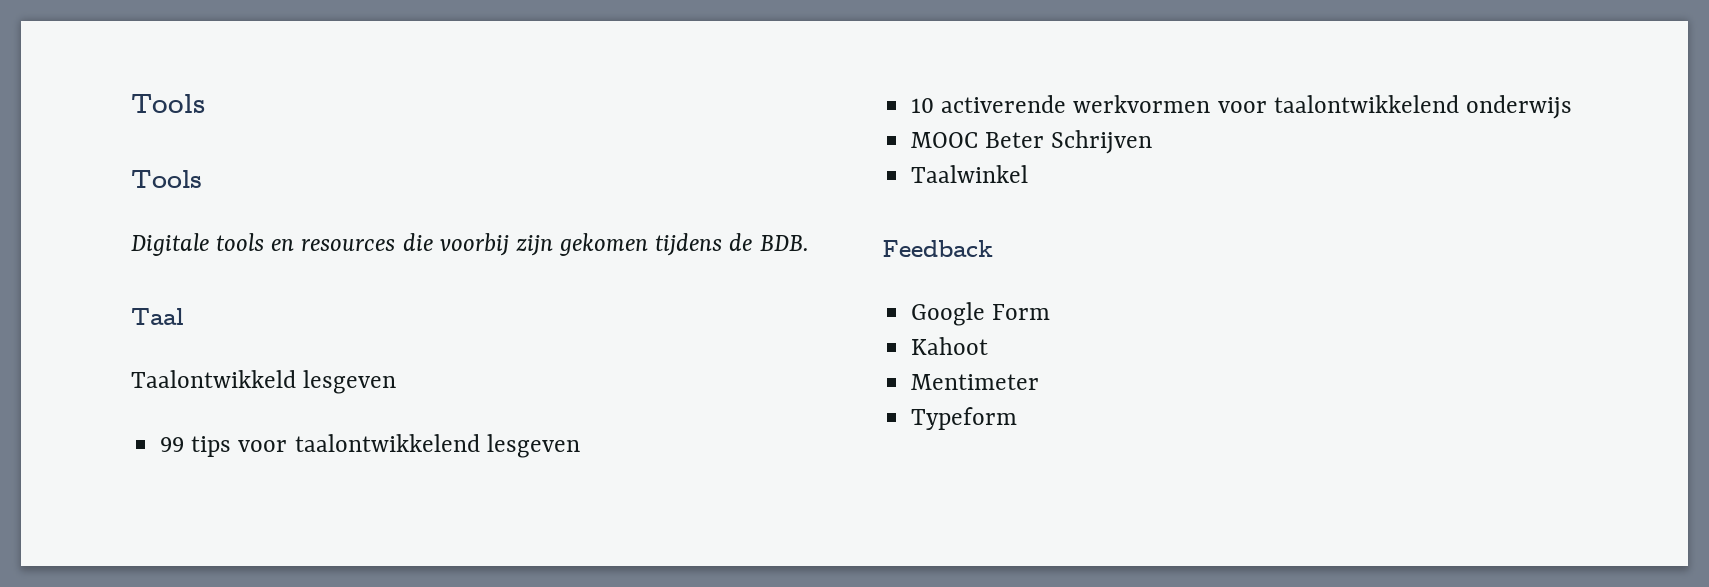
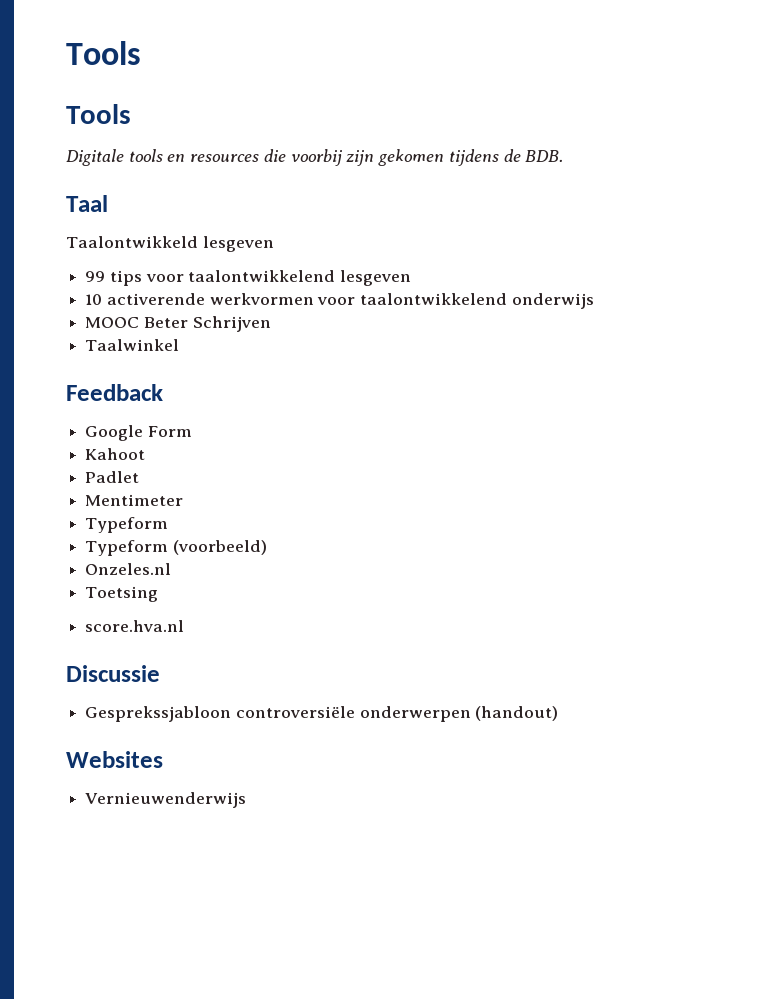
+ Padlet
+ Typeform (voorbeeld)
+ Onzeles.nl
+ Toetsing
+ score.hva.nl
+ Discussie
+ Gesprekssjabloon controversiële onderwerpen (handout)
+ Websites
+ Vernieuwenderwijs

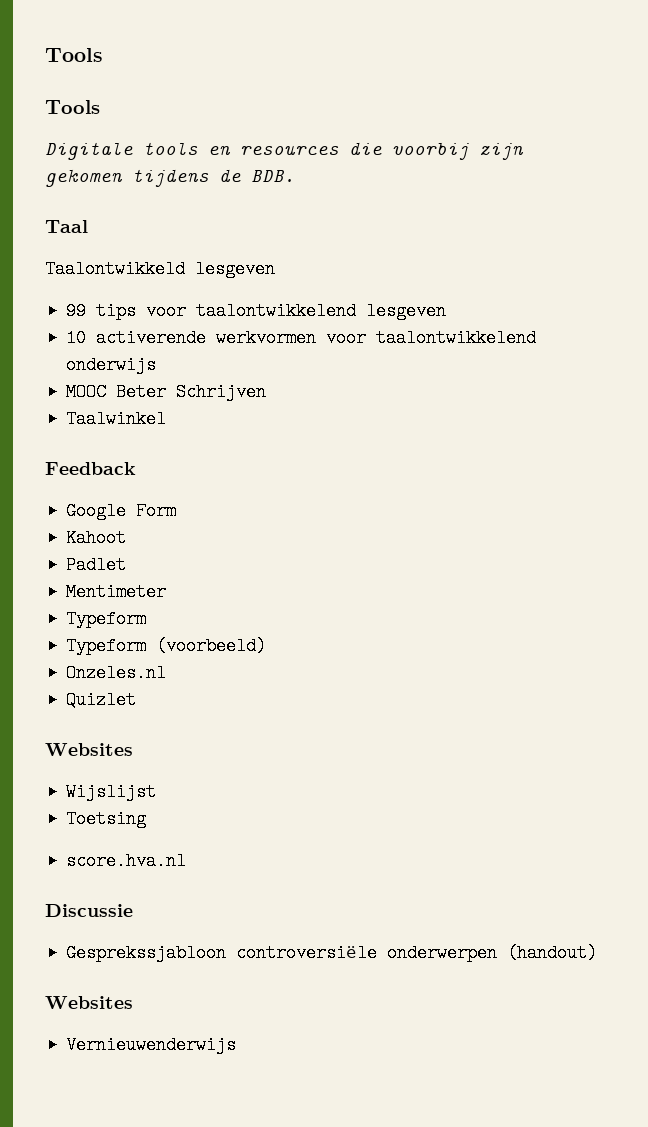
+ Quizlet
+ Websites
+ Wijslijst

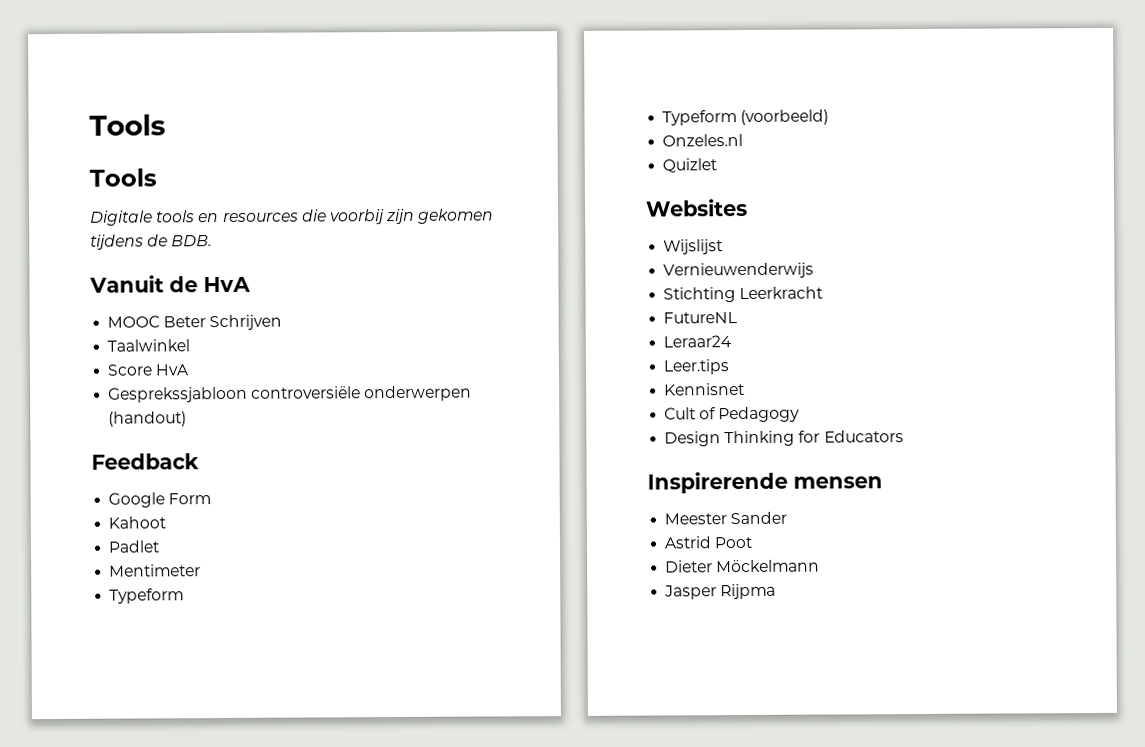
- Taal
- Taalontwikkeld lesgeven
- 99 tips voor taalontwikkelend lesgeven
- 10 activerende werkvormen voor taalontwikkelend onderwijs
+ Vanuit de HvA
  MOOC Beter Schrijven
  Taalwinkel
+ Score HvA
+ Gesprekssjabloon controversiële onderwerpen (handout)
- Toetsing
- score.hva.nl
- Discussie
- Gesprekssjabloon controversiële onderwerpen (handout)
- Websites
  Vernieuwenderwijs
+ Stichting Leerkracht
+ FutureNL
+ Leraar24
+ Leer.tips
+ Kennisnet
+ Cult of Pedagogy
+ Design Thinking for Educators
+ Inspirerende mensen
+ Meester Sander
+ Astrid Poot
+ Dieter Möckelmann
+ Jasper Rijpma

